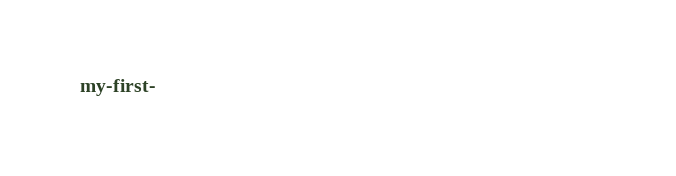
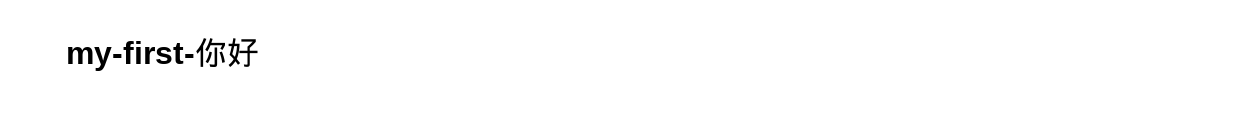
- my-first-
+ my-first-你好

